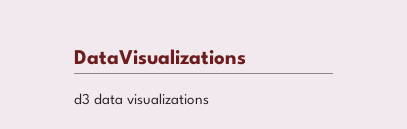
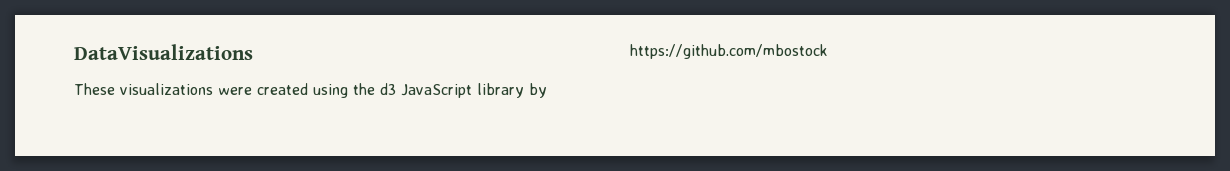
- d3 data visualizations
+ These visualizations were created using the d3 JavaScript library by https://github.com/mbostock

